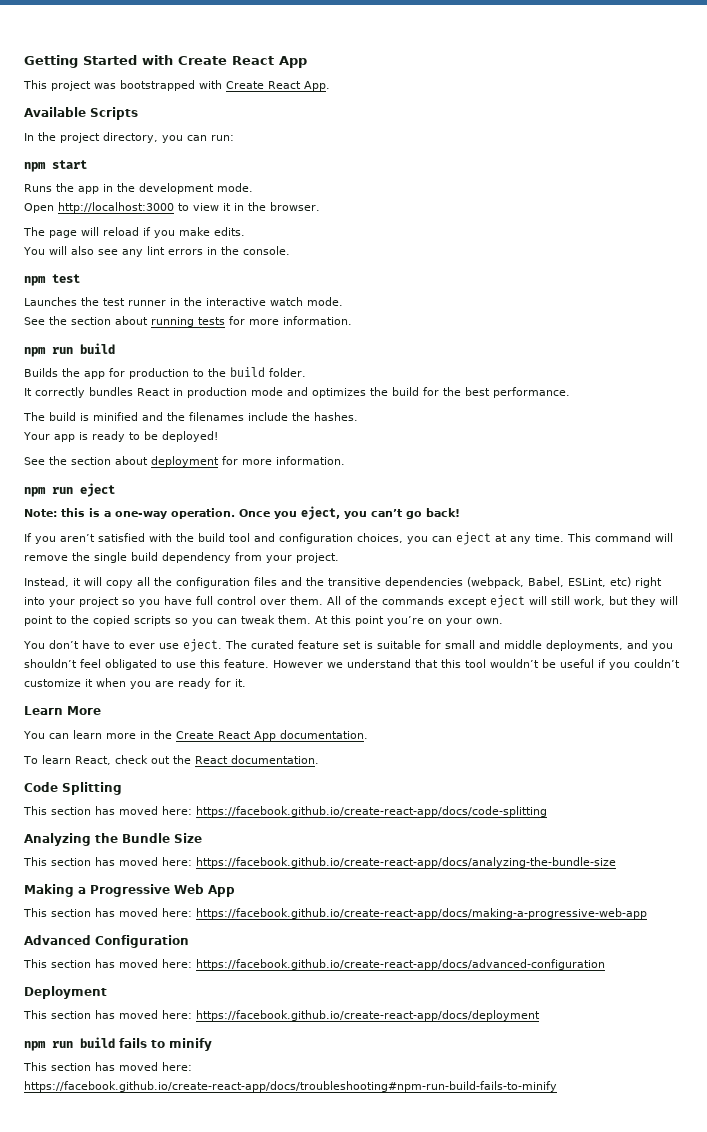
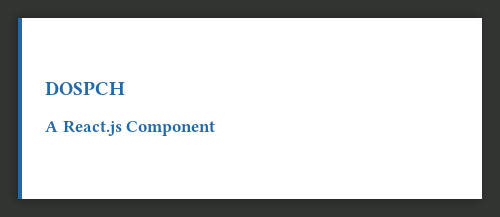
- Getting Started with Create React App
- This project was bootstrapped with Create React App.
- Available Scripts
- In the project directory, you can run:
- npm start
- Runs the app in the development mode.
- Open http://localhost:3000 to view it in the browser.
- The page will reload if you make edits.
- You will also see any lint errors in the console.
- npm test
- Launches the test runner in the interactive watch mode.
- See the section about running tests for more information.
- npm run build
- Builds the app for production to the build folder.
- It correctly bundles React in production mode and optimizes the build for the best performance.
- The build is minified and the filenames include the hashes.
- Your app is ready to be deployed!
- See the section about deployment for more information.
- npm run eject
- Note: this is a one-way operation. Once you eject, you can’t go back!
- If you aren’t satisfied with the build tool and configuration choices, you can eject at any time. This command will remove the single build dependency from your project.
- Instead, it will copy all the configuration files and the transitive dependencies (webpack, Babel, ESLint, etc) right into your project so you have full control over them. All of the commands except eject will still work, but they will point to the copied scripts so you can tweak them. At this point you’re on your own.
- You don’t have to ever use eject. The curated feature set is suitable for small and middle deployments, and you shouldn’t feel obligated to use this feature. However we understand that this tool wouldn’t be useful if you couldn’t customize it when you are ready for it.
- Learn More
- You can learn more in the Create React App documentation.
- To learn React, check out the React documentation.
- Code Splitting
- This section has moved here: https://facebook.github.io/create-react-app/docs/code-splitting
- Analyzing the Bundle Size
- This section has moved here: https://facebook.github.io/create-react-app/docs/analyzing-the-bundle-size
- Making a Progressive Web App
- This section has moved here: https://facebook.github.io/create-react-app/docs/making-a-progressive-web-app
- Advanced Configuration
- This section has moved here: https://facebook.github.io/create-react-app/docs/advanced-configuration
- Deployment
- This section has moved here: https://facebook.github.io/create-react-app/docs/deployment
- npm run build fails to minify
- This section has moved here: https://facebook.github.io/create-react-app/docs/troubleshooting#npm-run-build-fails-to-minify
+ DOSPCH
+ A React.js Component

